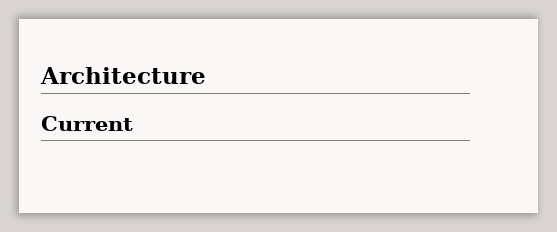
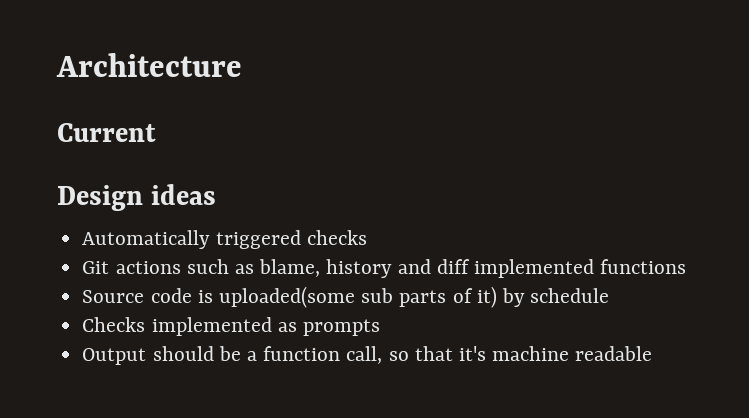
+ Design ideas
+ Automatically triggered checks
+ Git actions such as blame, history and diff implemented functions
+ Source code is uploaded(some sub parts of it) by schedule
+ Checks implemented as prompts
+ Output should be a function call, so that it's machine readable

